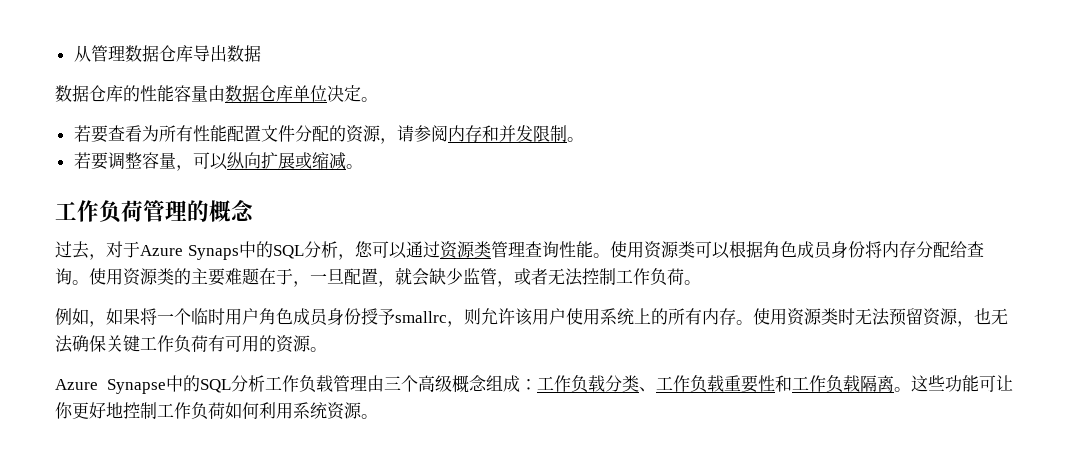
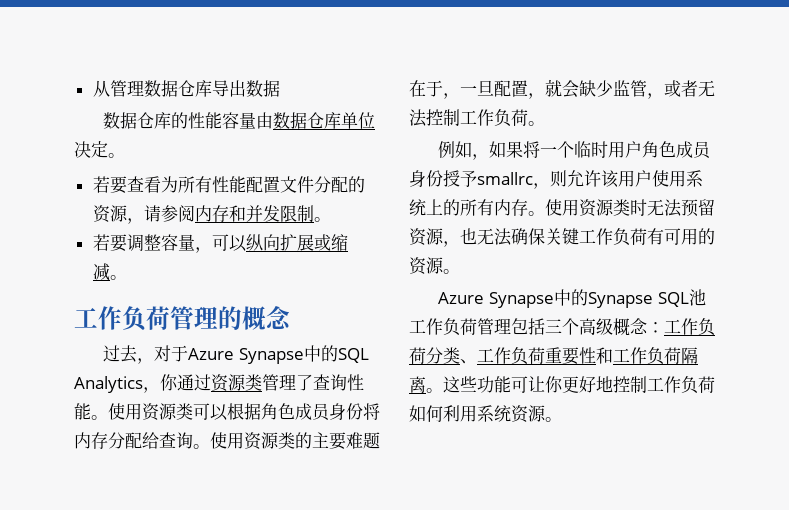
- 过去，对于Azure Synaps中的SQL分析，您可以通过资源类管理查询性能。
+ 过去，对于Azure Synapse中的SQL Analytics，你通过资源类管理了查询性能。
- Azure Synapse中的SQL分析工作负载管理由三个高级概念组成：工作负载分类、工作负载重要性和工作负载隔离。
+ Azure Synapse中的Synapse SQL池工作负荷管理包括三个高级概念：工作负荷分类、工作负荷重要性和工作负荷隔离。

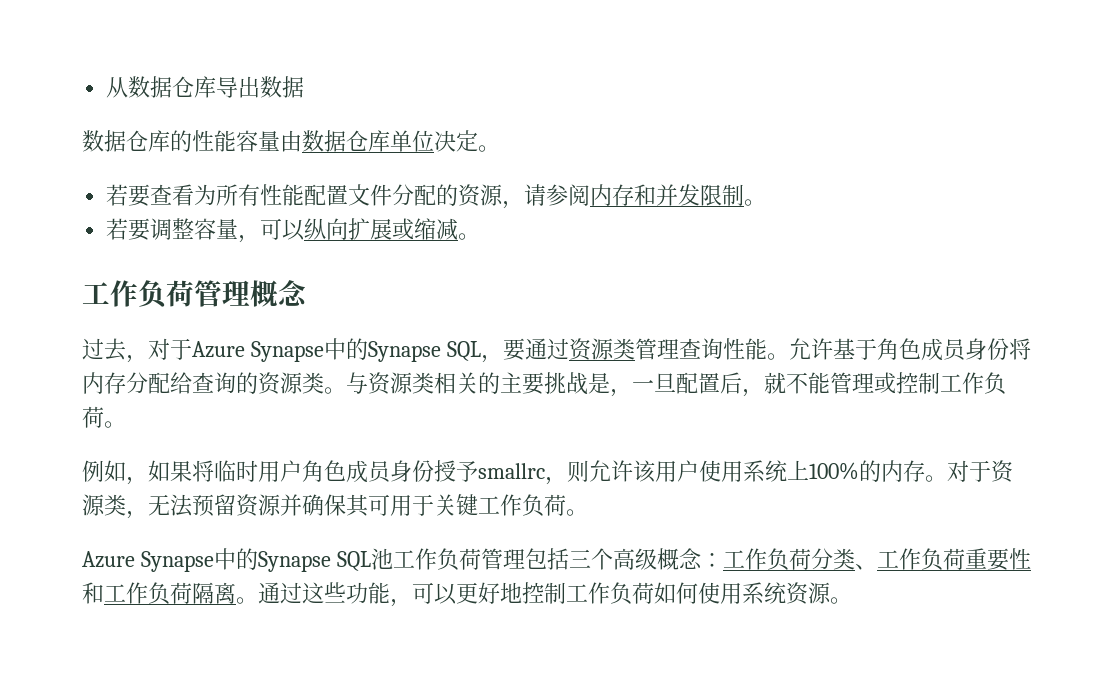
- 从管理数据仓库导出数据
+ 从数据仓库导出数据
- 工作负荷管理的概念
+ 工作负荷管理概念
- 过去，对于Azure Synapse中的SQL Analytics，你通过资源类管理了查询性能。
+ 过去，对于Azure Synapse中的Synapse SQL，要通过资源类管理查询性能。
- 使用资源类可以根据角色成员身份将内存分配给查询。使用资源类的主要难题在于，一旦配置，就会缺少监管，或者无法控制工作负荷。
+ 允许基于角色成员身份将内存分配给查询的资源类。与资源类相关的主要挑战是，一旦配置后，就不能管理或控制工作负荷。
- 例如，如果将一个临时用户角色成员身份授予smallrc，则允许该用户使用系统上的所有内存。使用资源类时无法预留资源，也无法确保关键工作负荷有可用的资源。
+ 例如，如果将临时用户角色成员身份授予smallrc，则允许该用户使用系统上100%的内存。对于资源类，无法预留资源并确保其可用于关键工作负荷。
- 这些功能可让你更好地控制工作负荷如何利用系统资源。
+ 通过这些功能，可以更好地控制工作负荷如何使用系统资源。

